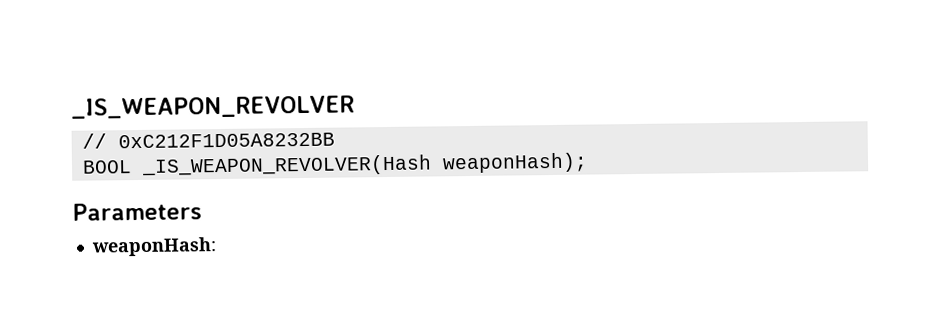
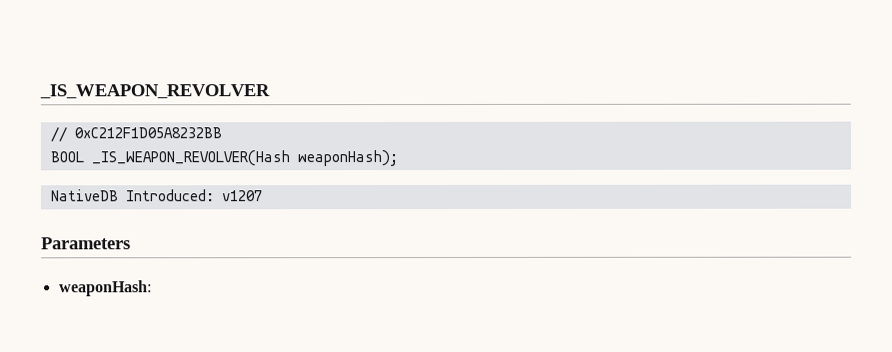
+ NativeDB Introduced: v1207

